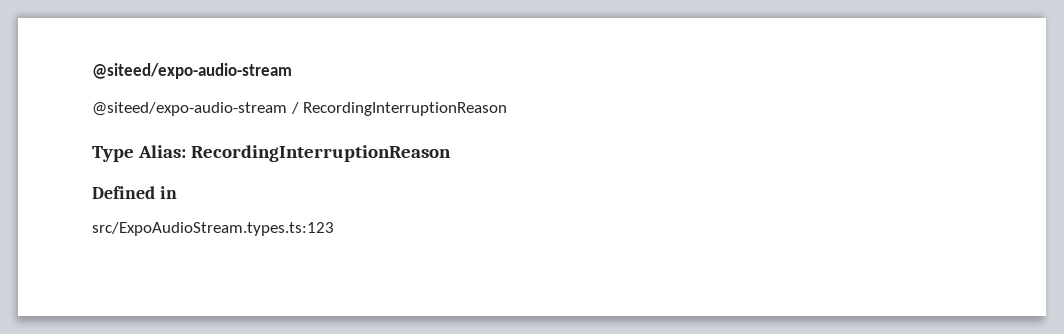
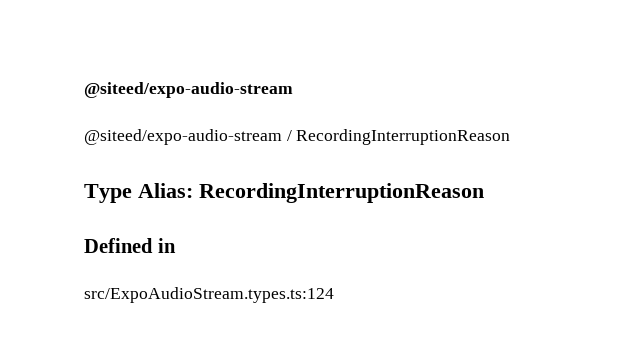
- src/ExpoAudioStream.types.ts:123
+ src/ExpoAudioStream.types.ts:124

